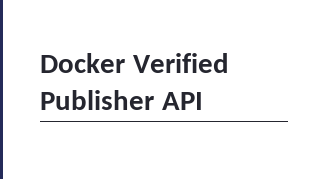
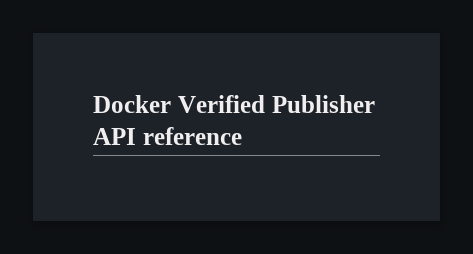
- Docker Verified Publisher API
+ Docker Verified Publisher API reference

